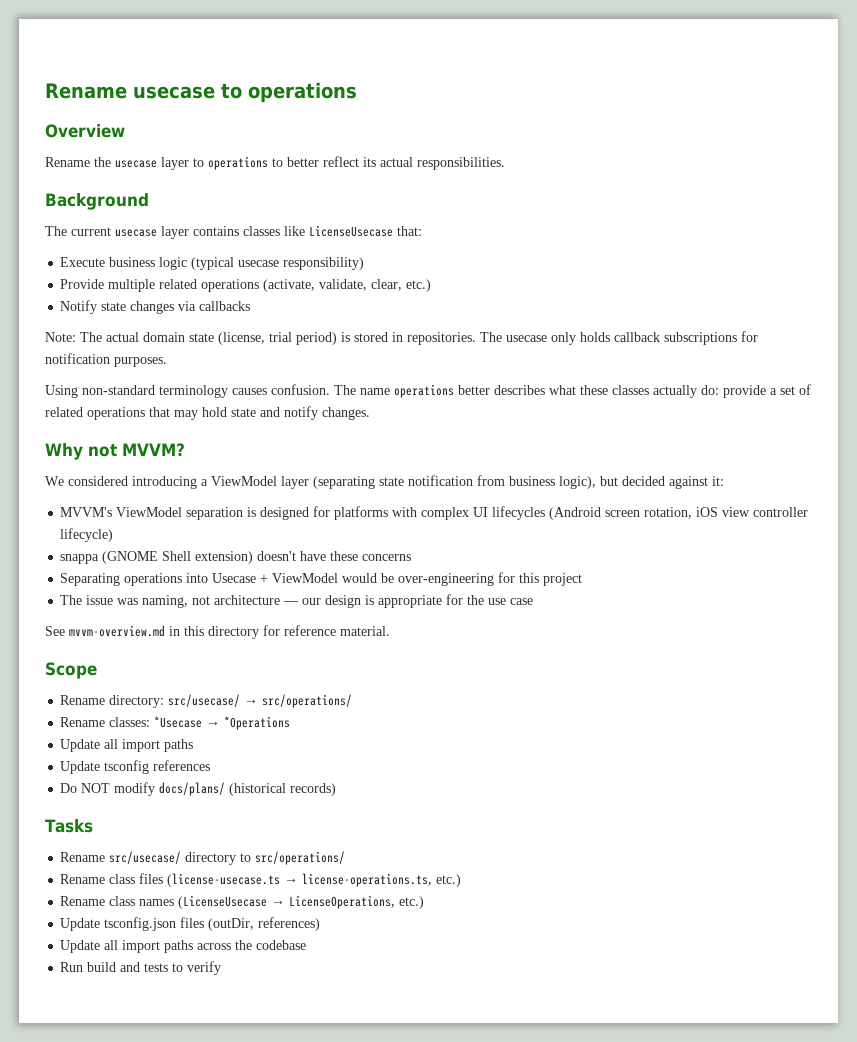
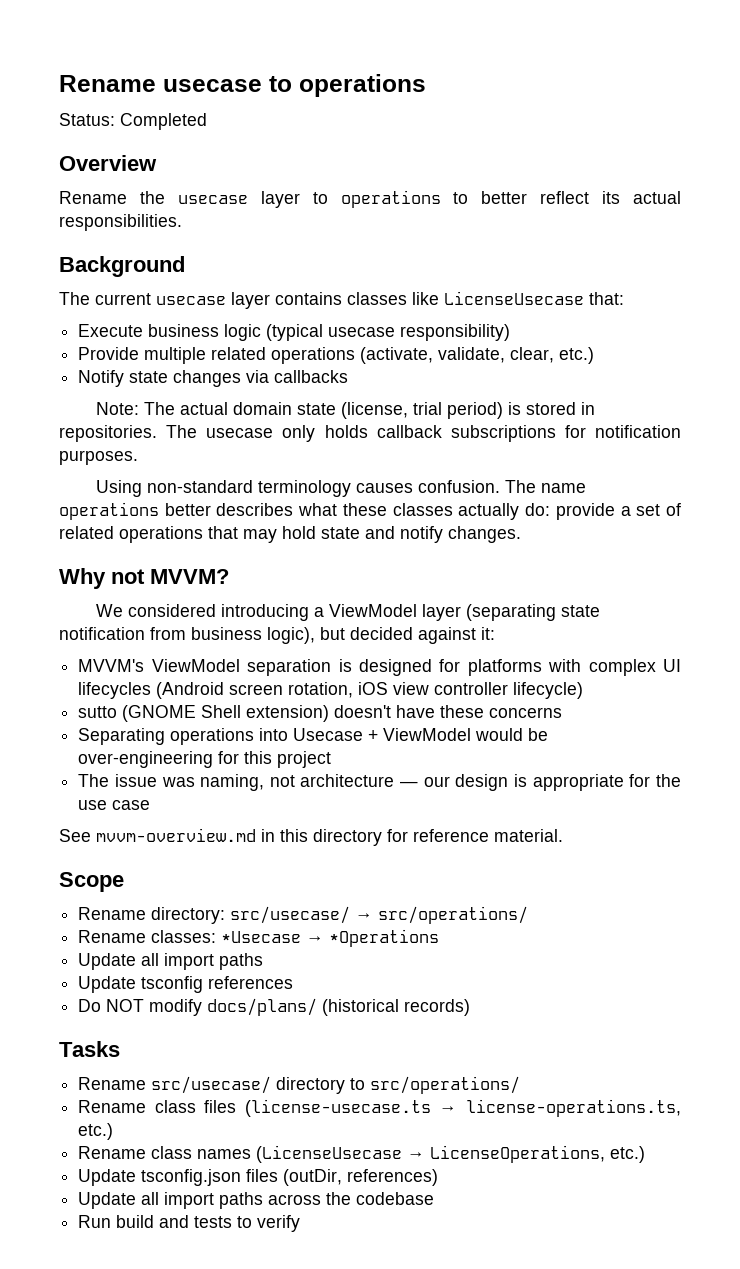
+ Status: Completed
- snappa (GNOME Shell extension) doesn't have these concerns
+ sutto (GNOME Shell extension) doesn't have these concerns

